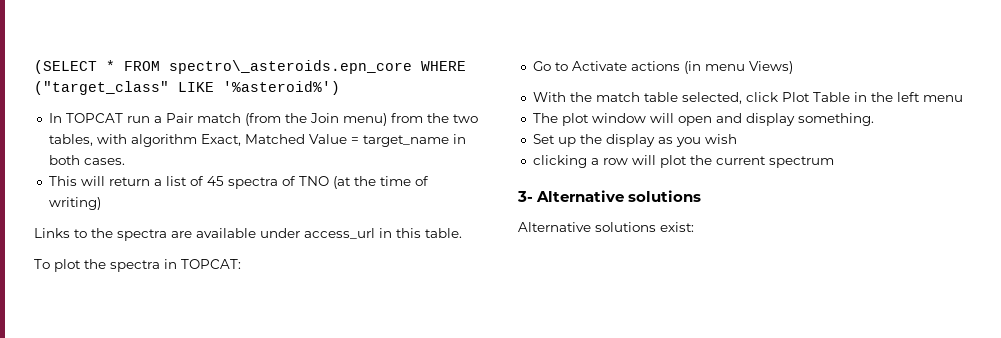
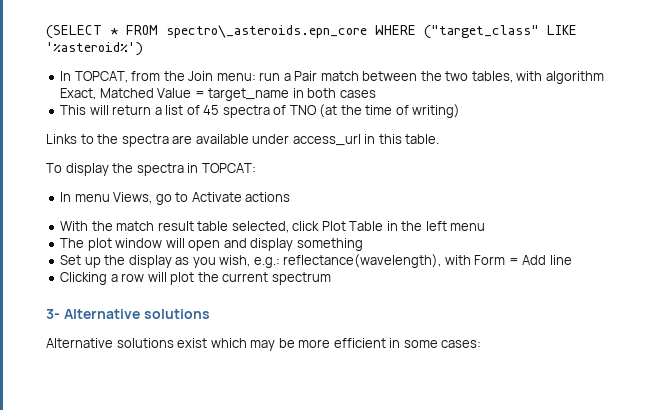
- In TOPCAT run a Pair match (from the Join menu) from the two tables, with algorithm Exact, Matched Value = target_name in both cases.
+ In TOPCAT, from the Join menu: run a Pair match between the two tables, with algorithm Exact, Matched Value = target_name in both cases
- To plot the spectra in TOPCAT:
+ To display the spectra in TOPCAT:
- Go to Activate actions (in menu Views)
+ In menu Views, go to Activate actions
- With the match table selected, click Plot Table in the left menu
+ With the match result table selected, click Plot Table in the left menu
- The plot window will open and display something.
+ The plot window will open and display something
- Set up the display as you wish
- clicking a row will plot the current spectrum
+ Set up the display as you wish, e.g.: reflectance(wavelength), with Form = Add line
+ Clicking a row will plot the current spectrum
- Alternative solutions exist:
+ Alternative solutions exist which may be more efficient in some cases:

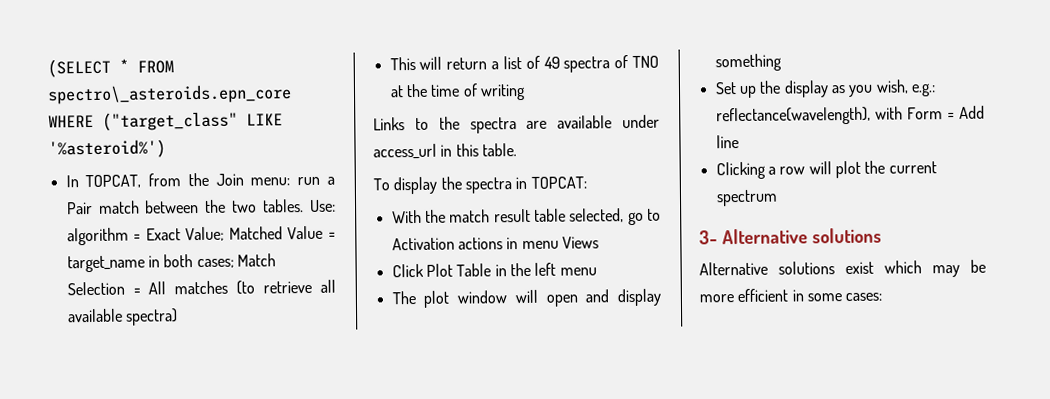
- In TOPCAT, from the Join menu: run a Pair match between the two tables, with algorithm Exact, Matched Value = target_name in both cases
+ In TOPCAT, from the Join menu: run a Pair match between the two tables. Use: algorithm = Exact Value; Matched Value = target_name in both cases; Match Selection = All matches (to retrieve all available spectra)
- This will return a list of 45 spectra of TNO (at the time of writing)
+ This will return a list of 49 spectra of TNO at the time of writing
- In menu Views, go to Activate actions
- With the match result table selected, click Plot Table in the left menu
+ With the match result table selected, go to Activation actions in menu Views
+ Click Plot Table in the left menu

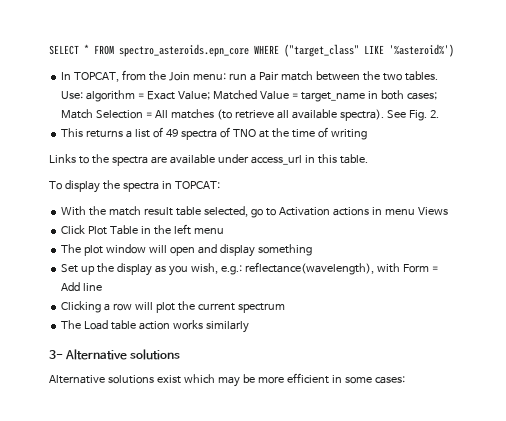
- (SELECT * FROM spectro\_asteroids.epn_core WHERE ("target_class" LIKE '%asteroid%')
+ SELECT * FROM spectro_asteroids.epn_core WHERE ("target_class" LIKE '%asteroid%')
- Use: algorithm = Exact Value; Matched Value = target_name in both cases; Match Selection = All matches (to retrieve all available spectra)
+ Use: algorithm = Exact Value; Matched Value = target_name in both cases; Match Selection = All matches (to retrieve all available spectra). See Fig. 2.
- This will return a list of 49 spectra of TNO at the time of writing
+ This returns a list of 49 spectra of TNO at the time of writing
+ The Load table action works similarly

